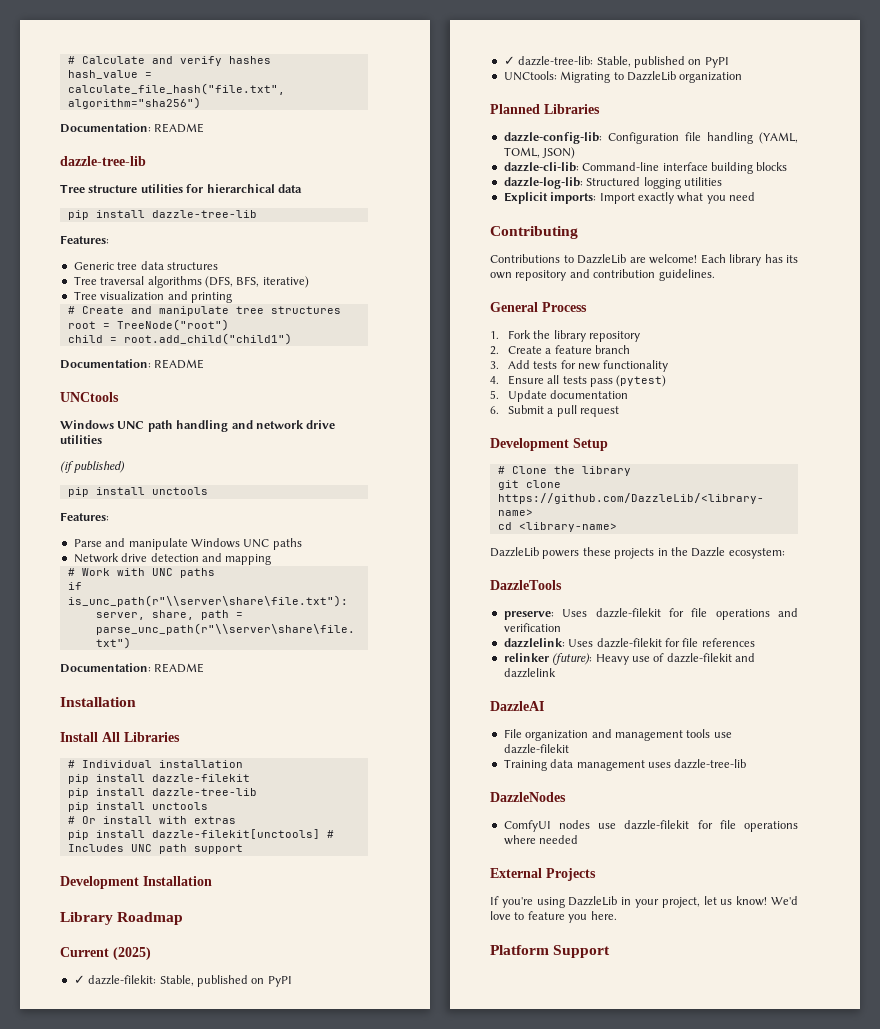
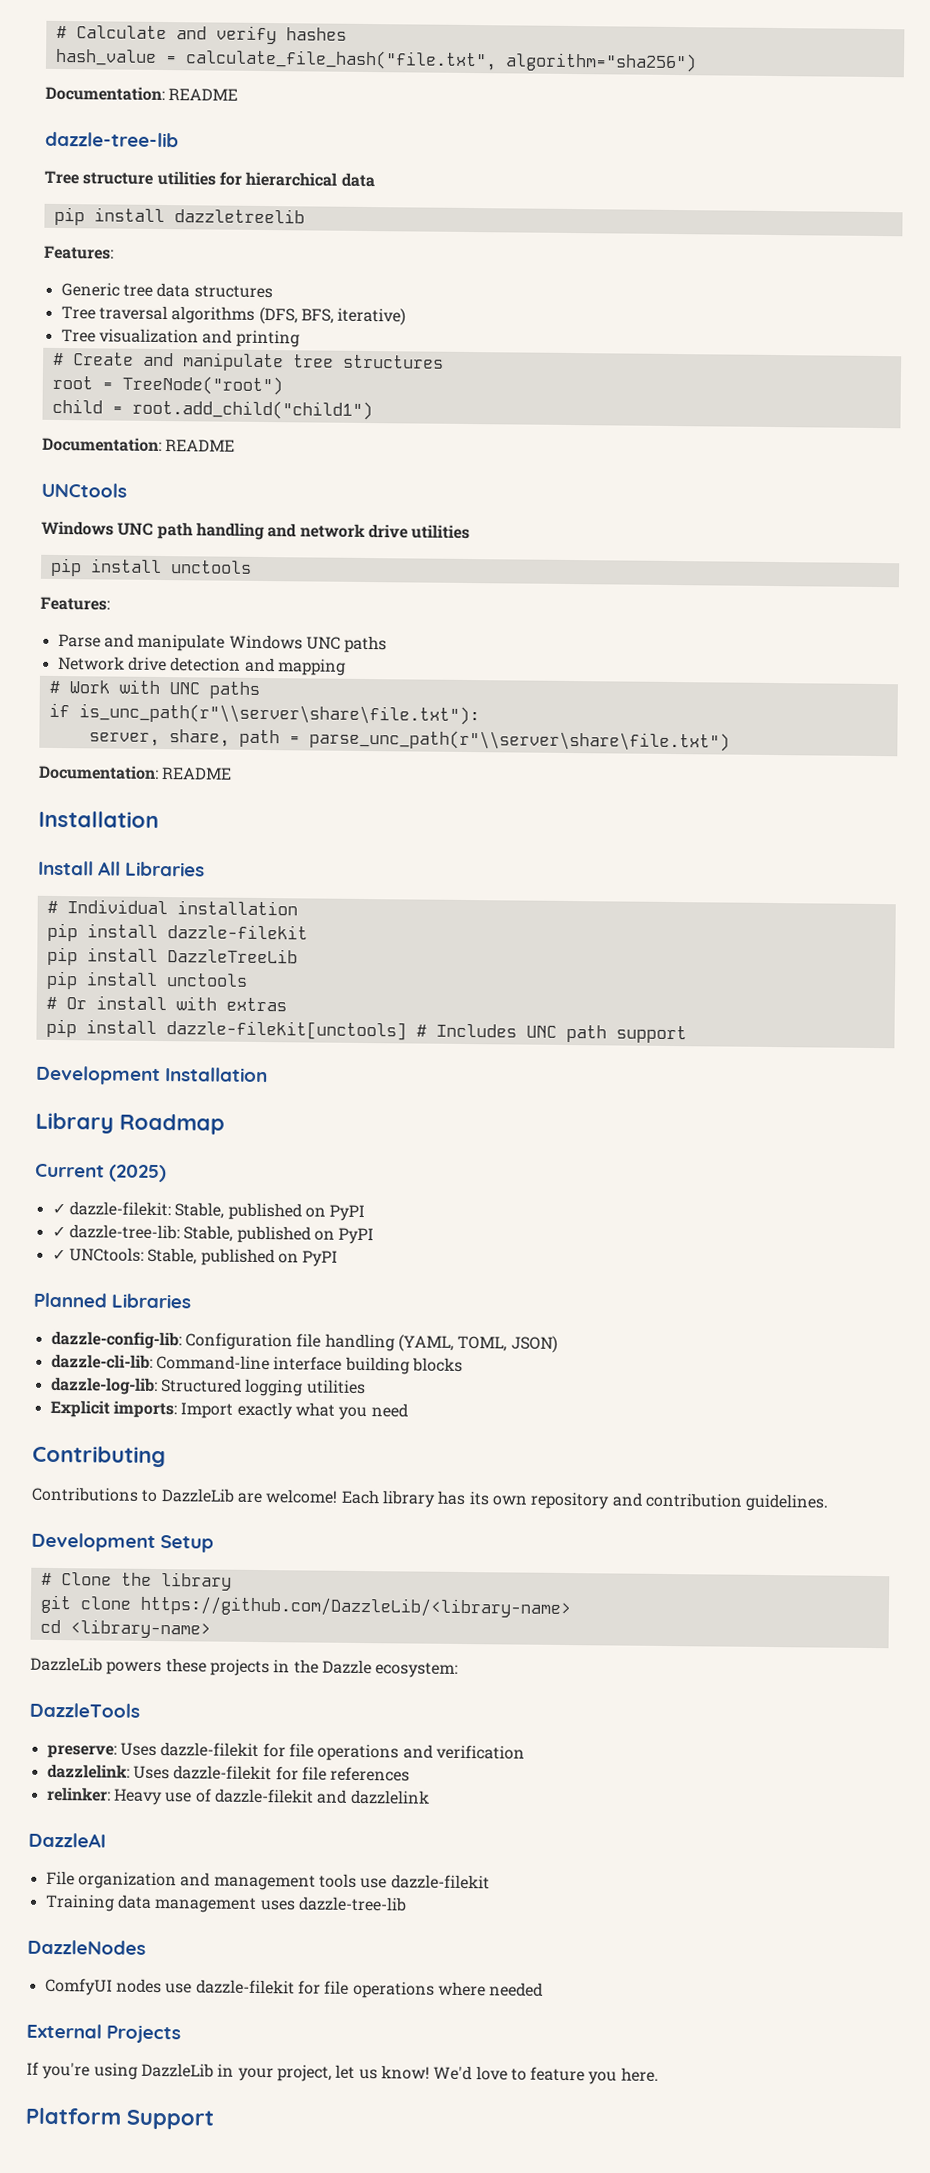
  Tree structure utilities for hierarchical data
- pip install dazzle-tree-lib
+ pip install dazzletreelib
- (if published)
  pip install dazzle-filekit
- pip install dazzle-tree-lib
+ pip install DazzleTreeLib
- UNCtools: Migrating to DazzleLib organization
+ ✓ UNCtools: Stable, published on PyPI
- General Process
- 1. Fork the library repository
- 2. Create a feature branch
- 3. Add tests for new functionality
- 4. Ensure all tests pass (pytest)
- 5. Update documentation
- 6. Submit a pull request
- relinker (future): Heavy use of dazzle-filekit and dazzlelink
+ relinker: Heavy use of dazzle-filekit and dazzlelink

